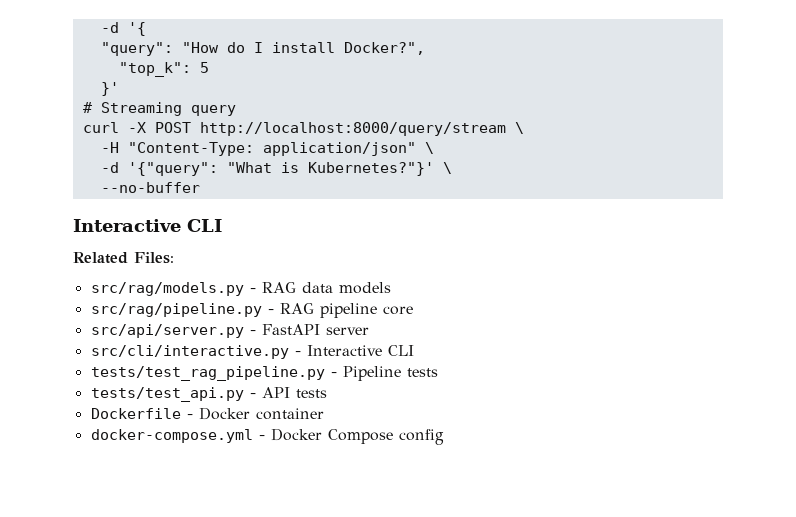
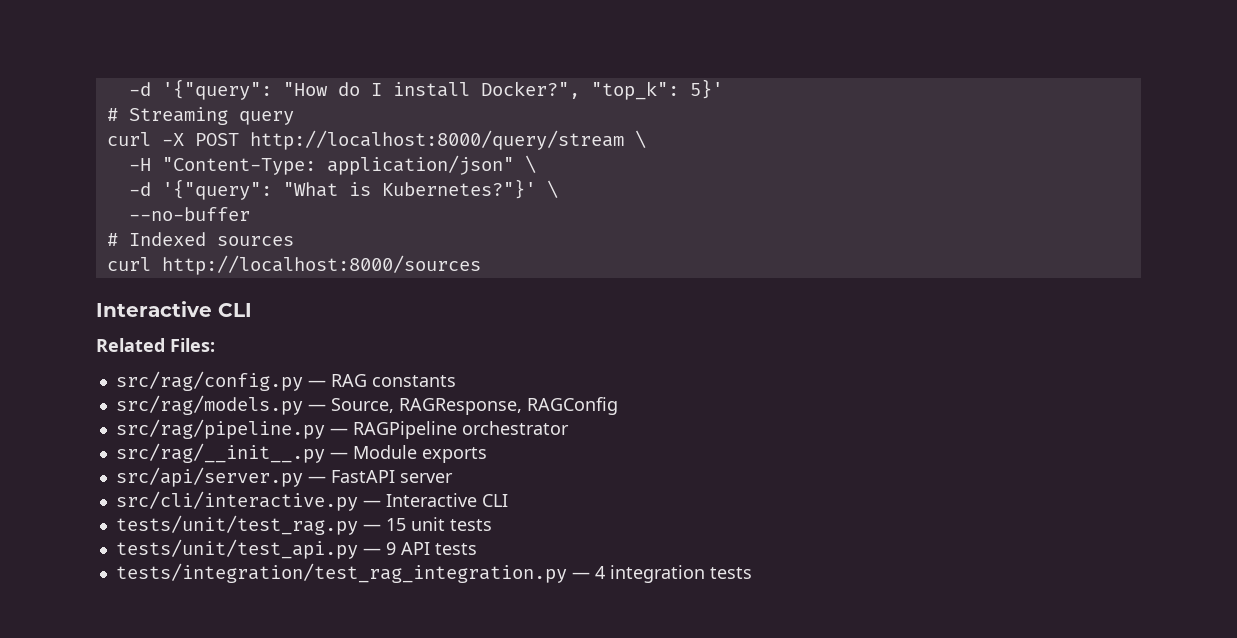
- -d '{
- "query": "How do I install Docker?",
- "top_k": 5
- }'
+ -d '{"query": "How do I install Docker?", "top_k": 5}'
+ # Indexed sources
+ curl http://localhost:8000/sources
- src/rag/models.py - RAG data models
- src/rag/pipeline.py - RAG pipeline core
+ src/rag/config.py — RAG constants
+ src/rag/models.py — Source, RAGResponse, RAGConfig
+ src/rag/pipeline.py — RAGPipeline orchestrator
+ src/rag/__init__.py — Module exports
- src/api/server.py - FastAPI server
+ src/api/server.py — FastAPI server
- src/cli/interactive.py - Interactive CLI
- tests/test_rag_pipeline.py - Pipeline tests
- tests/test_api.py - API tests
- Dockerfile - Docker container
- docker-compose.yml - Docker Compose config
+ src/cli/interactive.py — Interactive CLI
+ tests/unit/test_rag.py — 15 unit tests
+ tests/unit/test_api.py — 9 API tests
+ tests/integration/test_rag_integration.py — 4 integration tests

